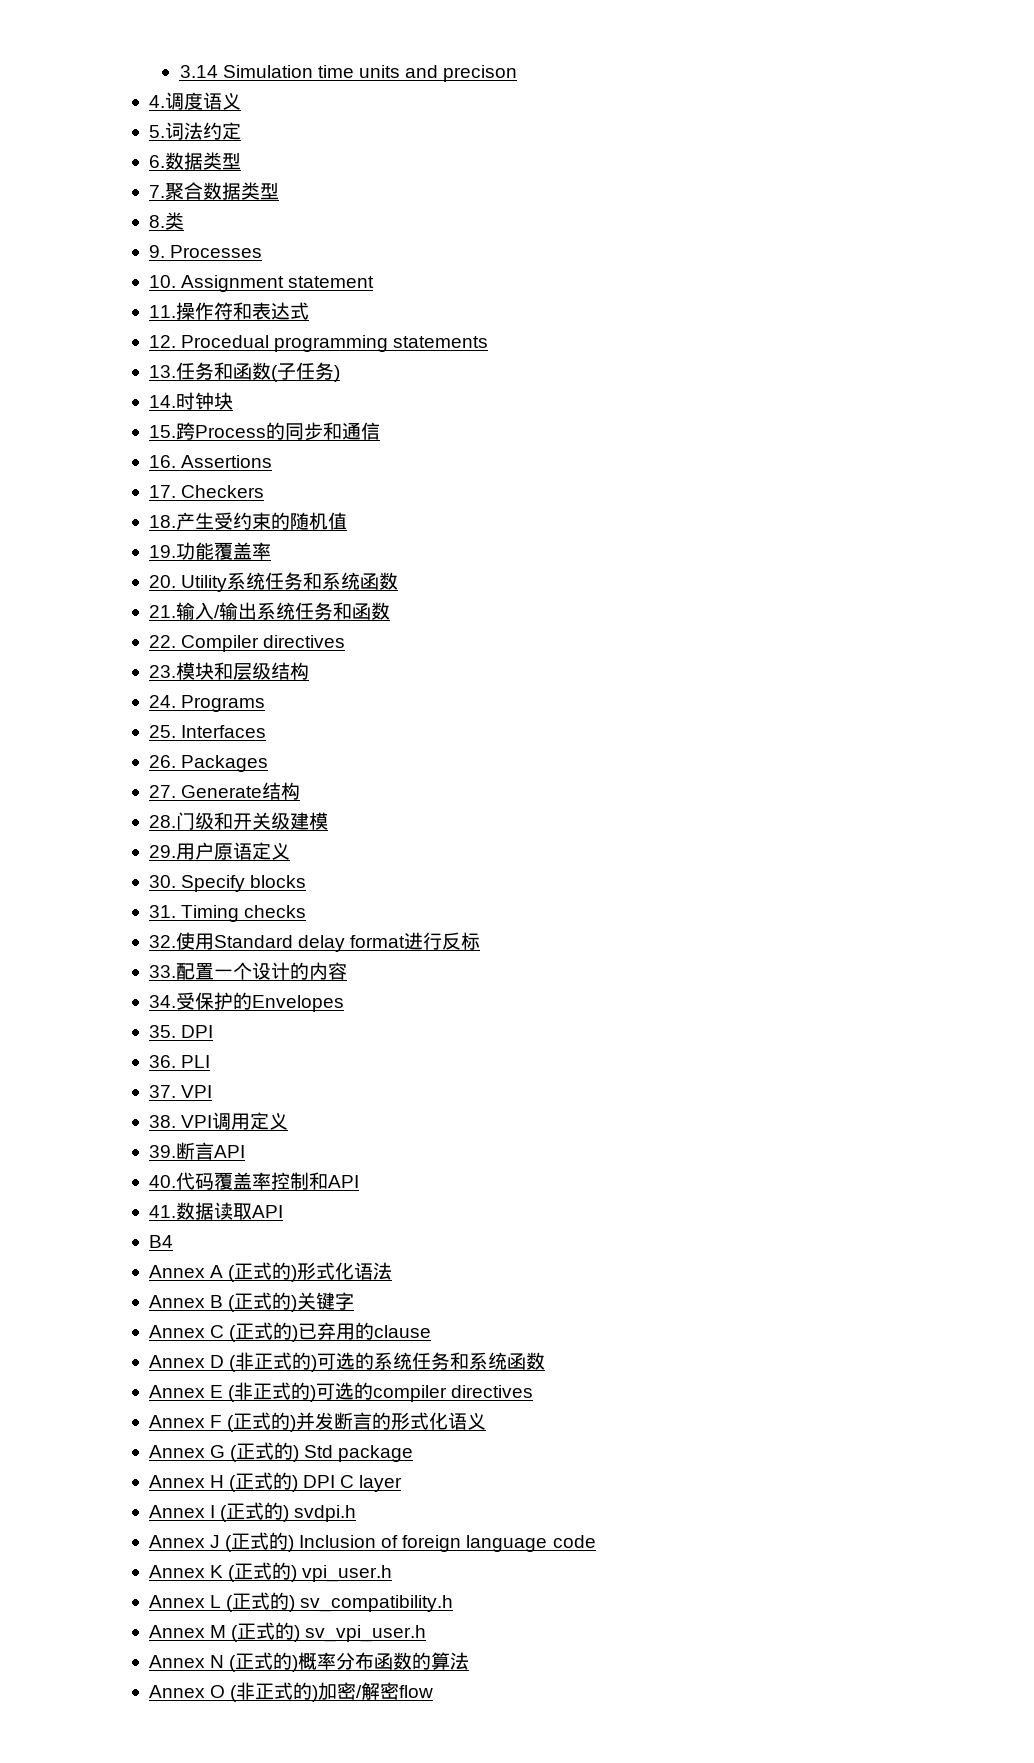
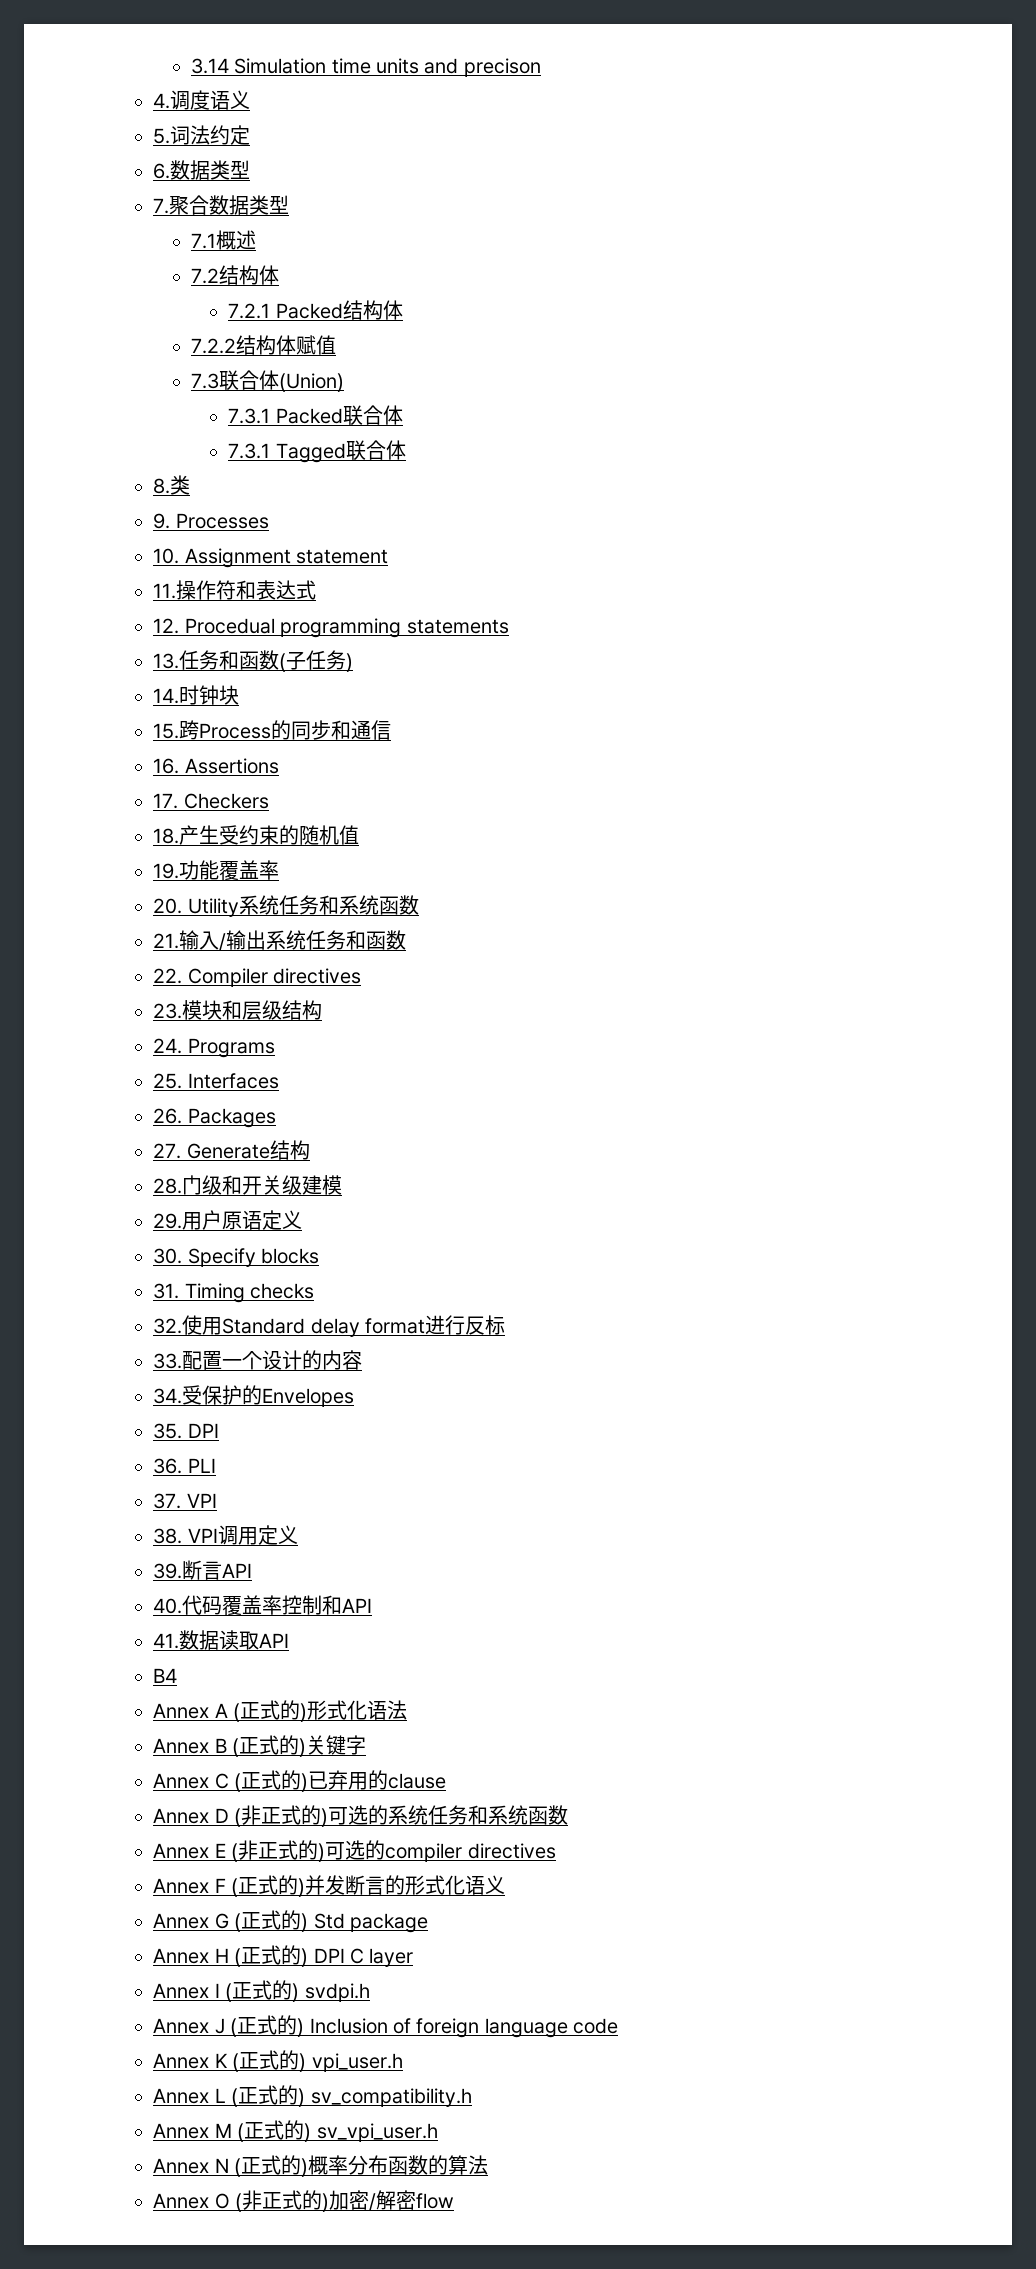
+ 7.1概述
+ 7.2结构体
+ 7.2.1 Packed结构体
+ 7.2.2结构体赋值
+ 7.3联合体(Union)
+ 7.3.1 Packed联合体
+ 7.3.1 Tagged联合体

